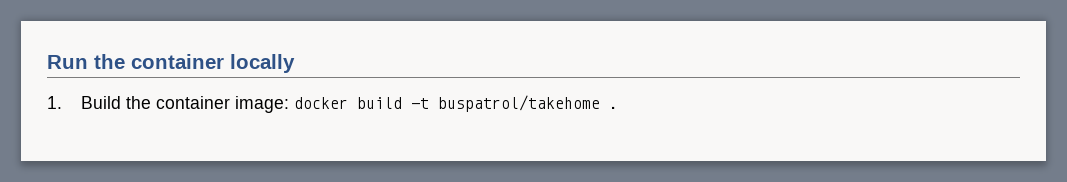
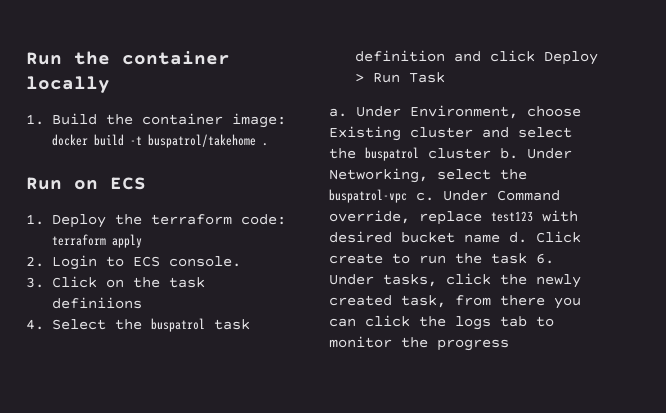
+ Run on ECS
+ 1. Deploy the terraform code: terraform apply
+ 2. Login to ECS console.
+ 3. Click on the task definiions
+ 4. Select the buspatrol task definition and click Deploy > Run Task
+ a. Under Environment, choose Existing cluster and select the buspatrol cluster b. Under Networking, select the buspatrol-vpc c. Under Command override, replace test123 with desired bucket name d. Click create to run the task 6. Under tasks, click the newly created task, from there you can click the logs tab to monitor the progress

